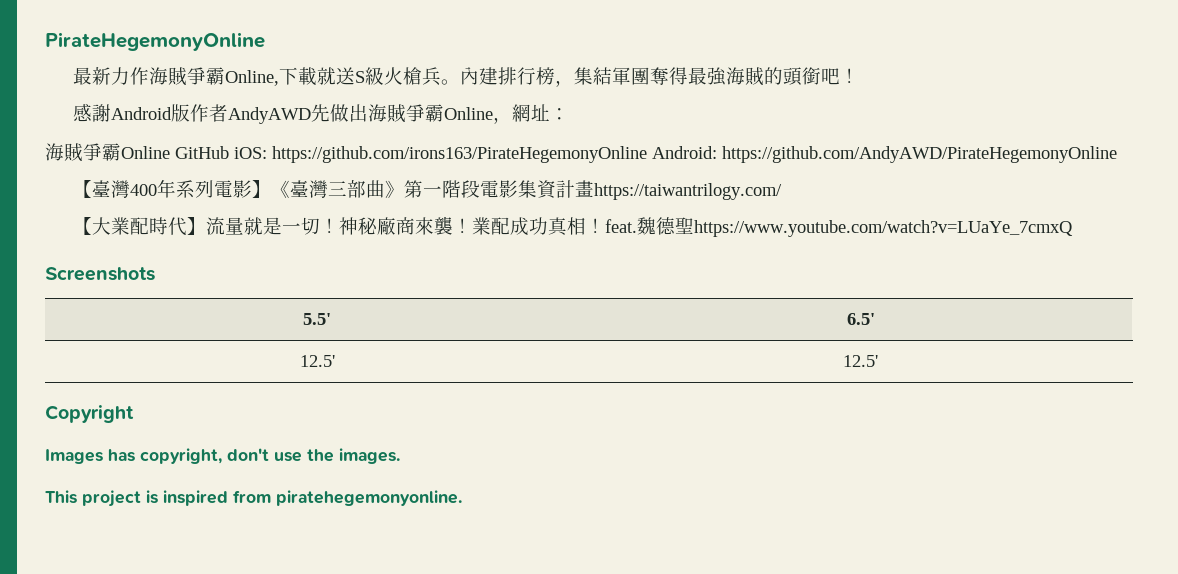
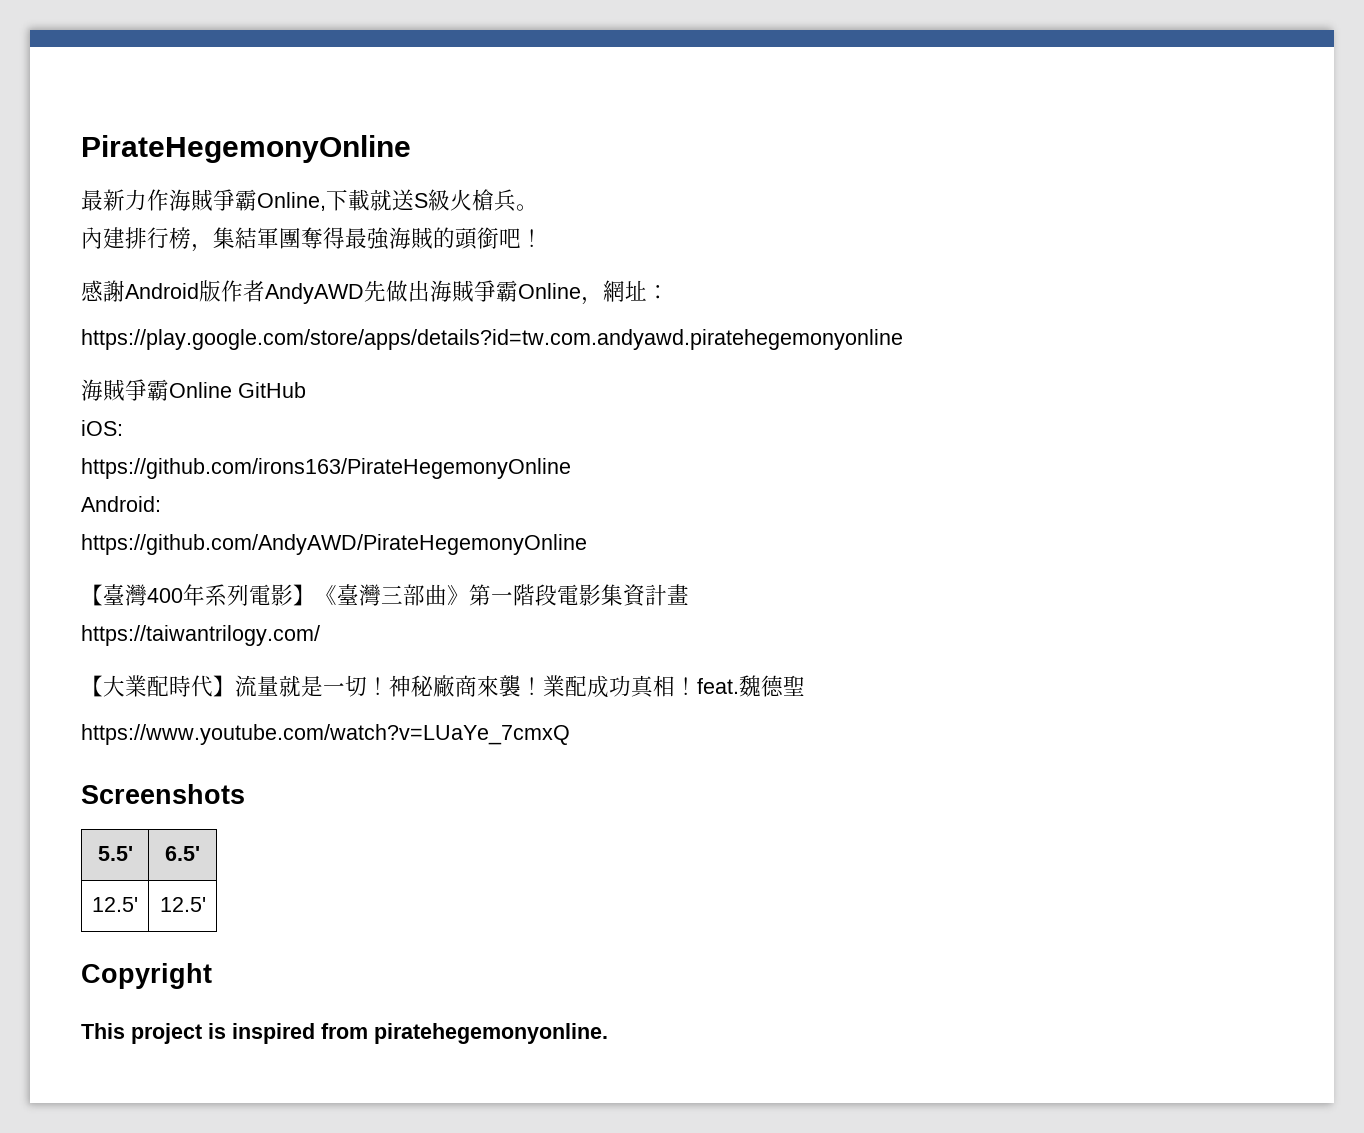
- 最新力作海賊爭霸Online,下載就送S級火槍兵。內建排行榜，集結軍團奪得最強海賊的頭銜吧！
+ 最新力作海賊爭霸Online,下載就送S級火槍兵。
+ 內建排行榜，集結軍團奪得最強海賊的頭銜吧！
+ https://play.google.com/store/apps/details?id=tw.com.andyawd.piratehegemonyonline
- 海賊爭霸Online GitHub iOS: https://github.com/irons163/PirateHegemonyOnline Android: https://github.com/AndyAWD/PirateHegemonyOnline
+ 海賊爭霸Online GitHub
+ iOS:
+ https://github.com/irons163/PirateHegemonyOnline
+ Android:
+ https://github.com/AndyAWD/PirateHegemonyOnline
- 【臺灣400年系列電影】《臺灣三部曲》第一階段電影集資計畫https://taiwantrilogy.com/
+ 【臺灣400年系列電影】《臺灣三部曲》第一階段電影集資計畫
+ https://taiwantrilogy.com/
- 魏德聖https://www.youtube.com/watch?v=LUaYe_7cmxQ
+ 魏德聖
+ https://www.youtube.com/watch?v=LUaYe_7cmxQ
- Images has copyright, don't use the images.

